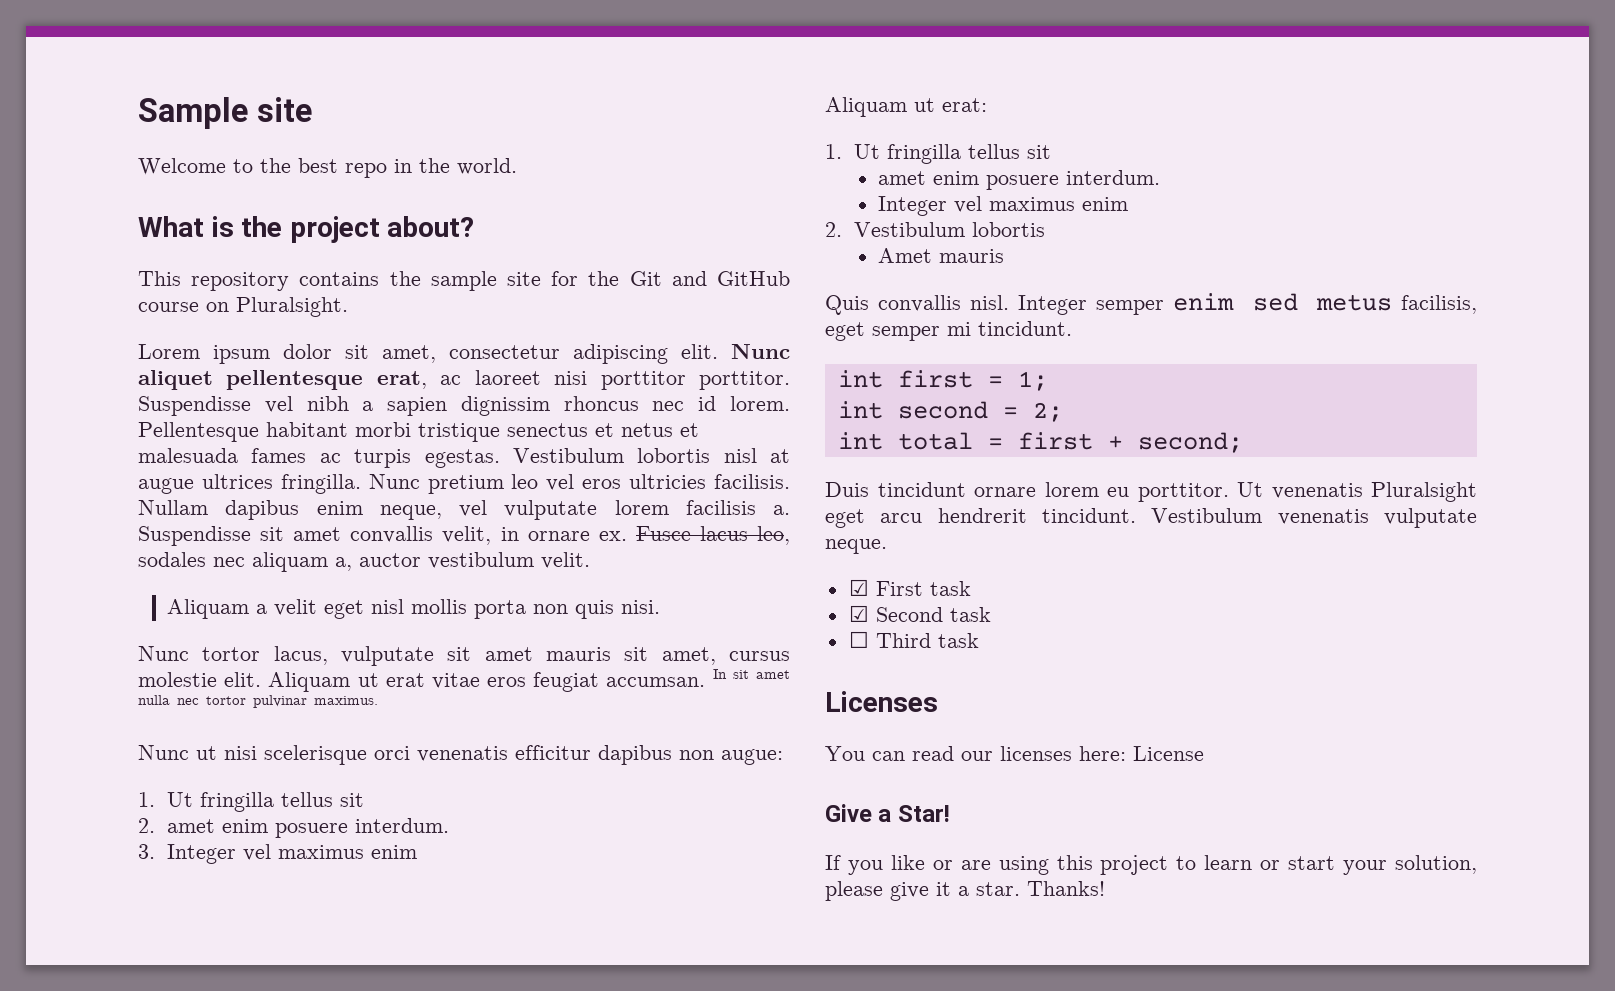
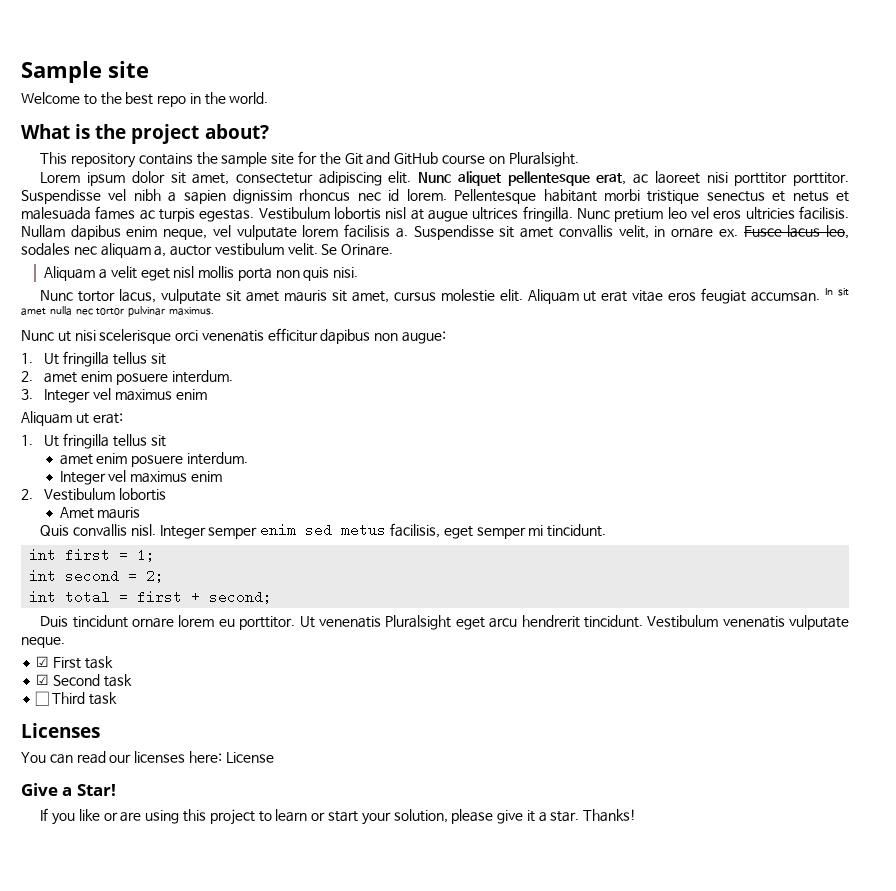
+ Se Orinare.

